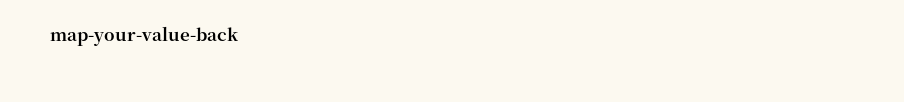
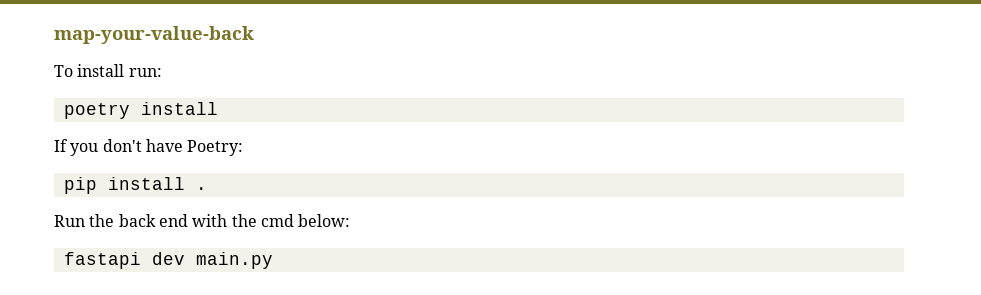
+ To install run:
+ poetry install
+ If you don't have Poetry:
+ pip install .
+ Run the back end with the cmd below:
+ fastapi dev main.py

